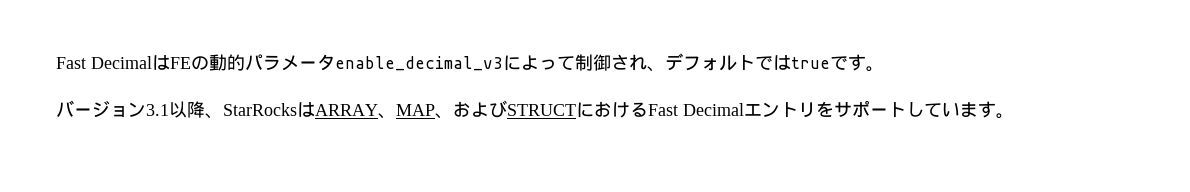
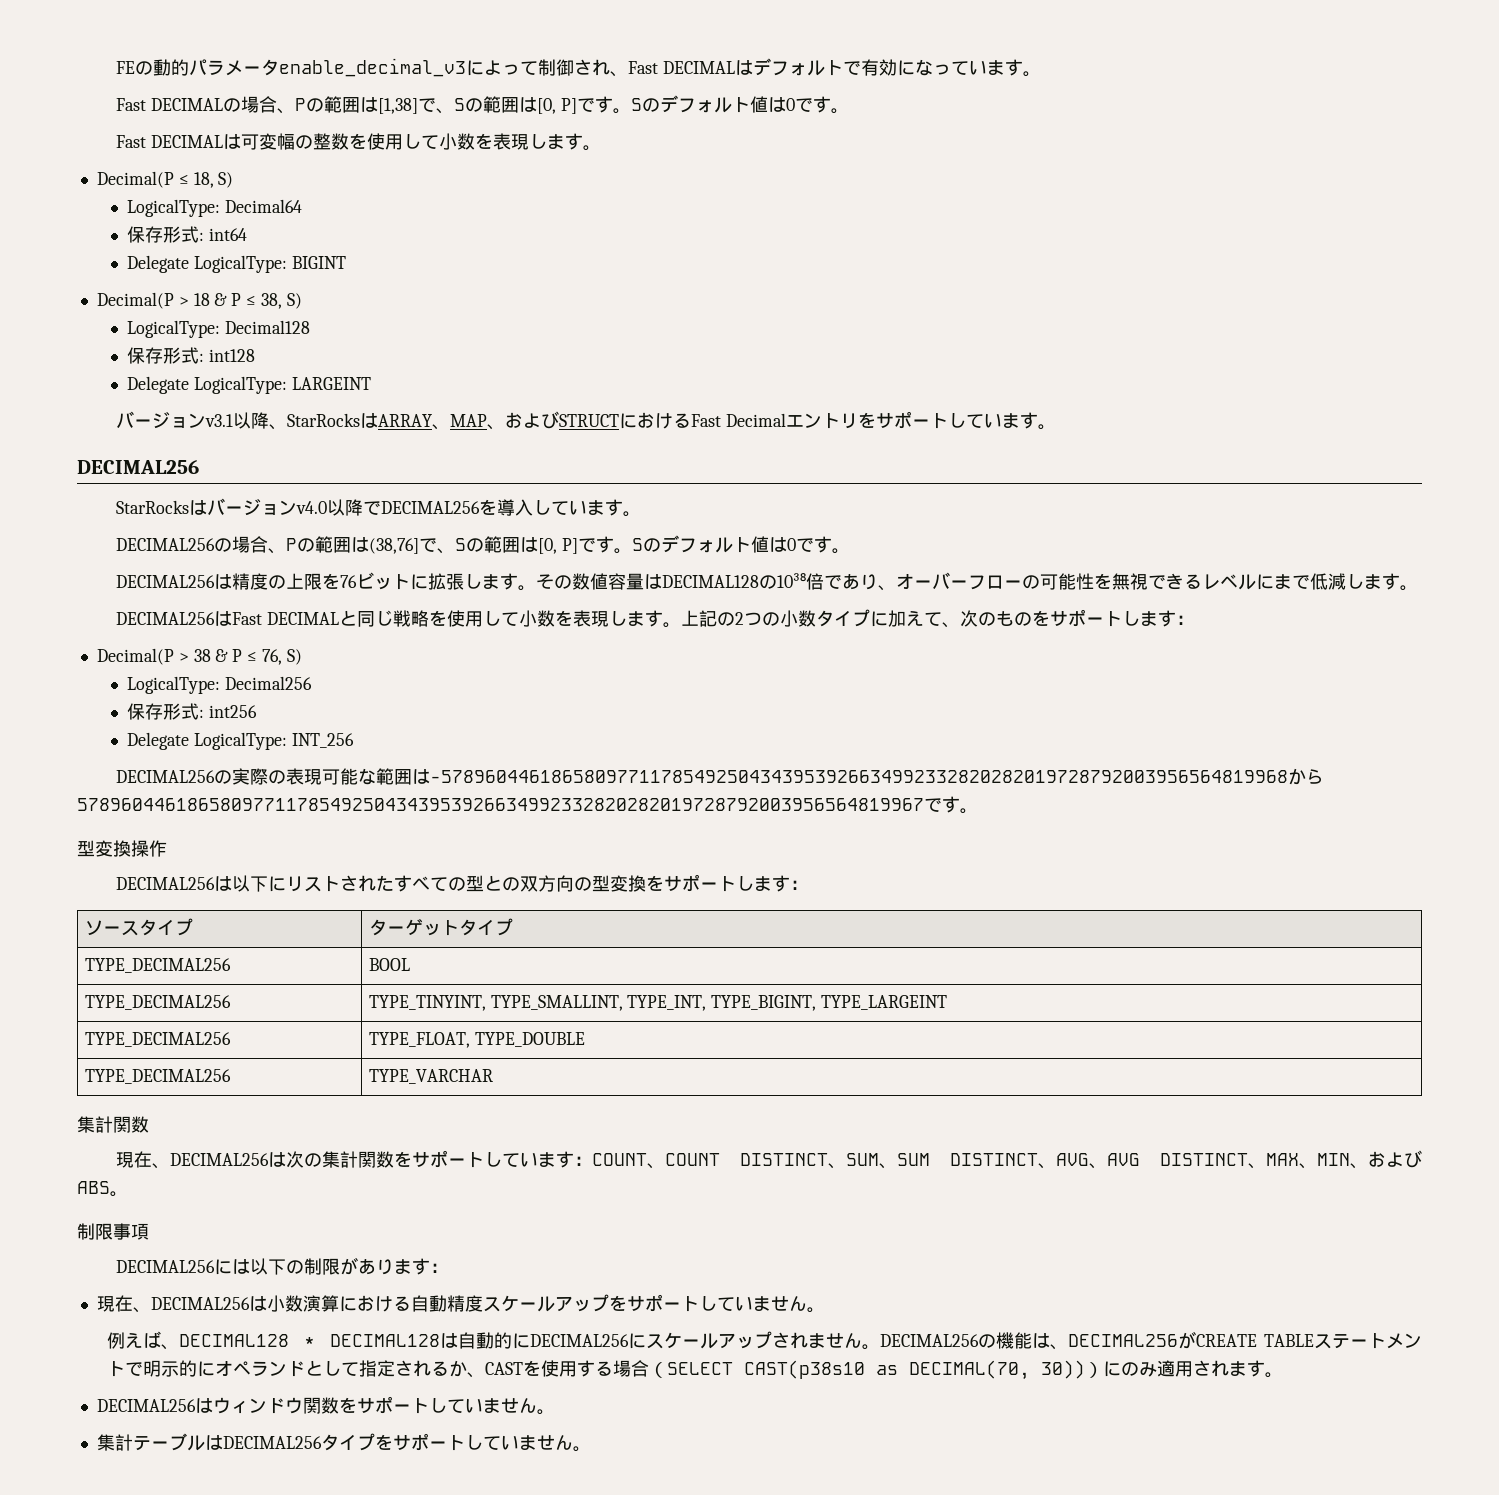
- Fast DecimalはFEの動的パラメータenable_decimal_v3によって制御され、デフォルトではtrueです。
- バージョン3.1以降、StarRocksはARRAY、MAP、およびSTRUCTにおけるFast Decimalエントリをサポートしています。
+ FEの動的パラメータenable_decimal_v3によって制御され、Fast DECIMALはデフォルトで有効になっています。
+ Fast DECIMALの場合、Pの範囲は[1,38]で、Sの範囲は[0, P]です。Sのデフォルト値は0です。
+ Fast DECIMALは可変幅の整数を使用して小数を表現します。
+ Decimal(P ≤ 18, S)
+ LogicalType: Decimal64
+ 保存形式: int64
+ Delegate LogicalType: BIGINT
+ Decimal(P > 18 & P ≤ 38, S)
+ LogicalType: Decimal128
+ 保存形式: int128
+ Delegate LogicalType: LARGEINT
+ バージョンv3.1以降、StarRocksはARRAY、MAP、およびSTRUCTにおけるFast Decimalエントリをサポートしています。
+ DECIMAL256
+ StarRocksはバージョンv4.0以降でDECIMAL256を導入しています。
+ DECIMAL256の場合、Pの範囲は(38,76]で、Sの範囲は[0, P]です。Sのデフォルト値は0です。
+ DECIMAL256は精度の上限を76ビットに拡張します。その数値容量はDECIMAL128の10³⁸倍であり、オーバーフローの可能性を無視できるレベルにまで低減します。
+ DECIMAL256はFast DECIMALと同じ戦略を使用して小数を表現します。上記の2つの小数タイプに加えて、次のものをサポートします：
+ Decimal(P > 38 & P ≤ 76, S)
+ LogicalType: Decimal256
+ 保存形式: int256
+ Delegate LogicalType: INT_256
+ DECIMAL256の実際の表現可能な範囲は-57896044618658097711785492504343953926634992332820282019728792003956564819968から57896044618658097711785492504343953926634992332820282019728792003956564819967です。
+ 型変換操作
+ DECIMAL256は以下にリストされたすべての型との双方向の型変換をサポートします：
+ ソースタイプ | ターゲットタイプ
+ TYPE_DECIMAL256 | BOOL
+ TYPE_DECIMAL256 | TYPE_TINYINT, TYPE_SMALLINT, TYPE_INT, TYPE_BIGINT, TYPE_LARGEINT
+ TYPE_DECIMAL256 | TYPE_FLOAT, TYPE_DOUBLE
+ TYPE_DECIMAL256 | TYPE_VARCHAR
+ 集計関数
+ 現在、DECIMAL256は次の集計関数をサポートしています：COUNT、COUNT DISTINCT、SUM、SUM DISTINCT、AVG、AVG DISTINCT、MAX、MIN、およびABS。
+ 制限事項
+ DECIMAL256には以下の制限があります：
+ 現在、DECIMAL256は小数演算における自動精度スケールアップをサポートしていません。
+ 例えば、DECIMAL128 * DECIMAL128は自動的にDECIMAL256にスケールアップされません。DECIMAL256の機能は、DECIMAL256がCREATE TABLEステートメントで明示的にオペランドとして指定されるか、CASTを使用する場合（SELECT CAST(p38s10 as DECIMAL(70, 30))）にのみ適用されます。
+ DECIMAL256はウィンドウ関数をサポートしていません。
+ 集計テーブルはDECIMAL256タイプをサポートしていません。

